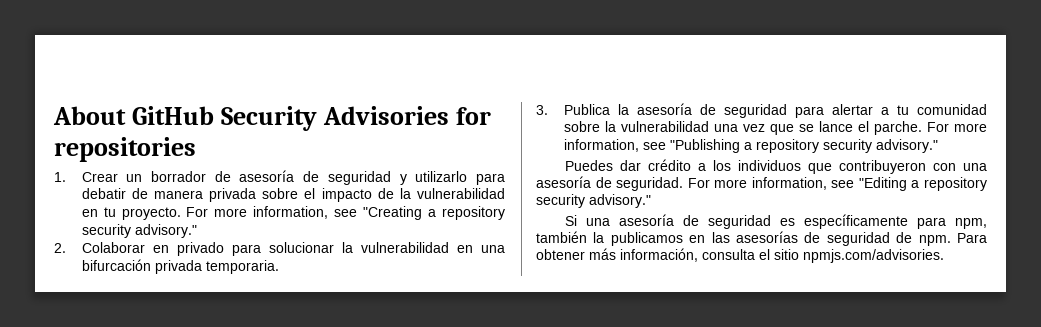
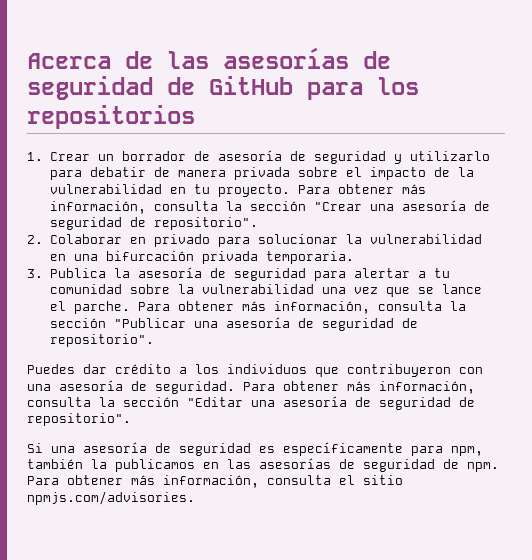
- About GitHub Security Advisories for repositories
+ Acerca de las asesorías de seguridad de GitHub para los repositorios
- For more information, see "Creating a repository security advisory."
+ Para obtener más información, consulta la sección "Crear una asesoría de seguridad de repositorio".
- For more information, see "Publishing a repository security advisory."
+ Para obtener más información, consulta la sección "Publicar una asesoría de seguridad de repositorio".
- For more information, see "Editing a repository security advisory."
+ Para obtener más información, consulta la sección "Editar una asesoría de seguridad de repositorio".

